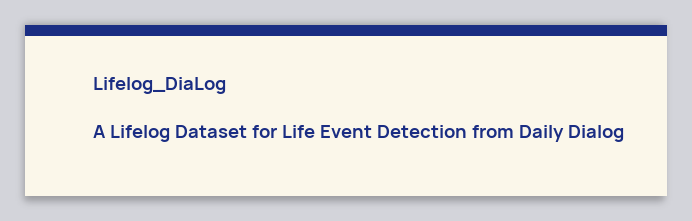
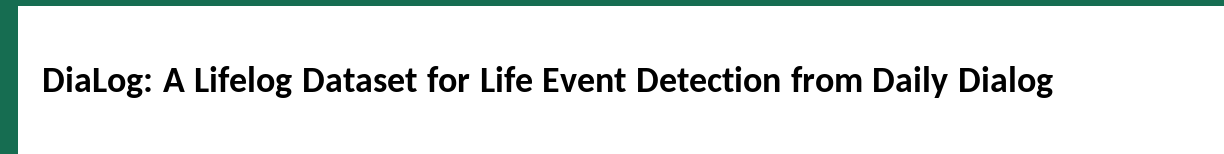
- Lifelog_DiaLog
- A Lifelog Dataset for Life Event Detection from Daily Dialog
+ DiaLog: A Lifelog Dataset for Life Event Detection from Daily Dialog

